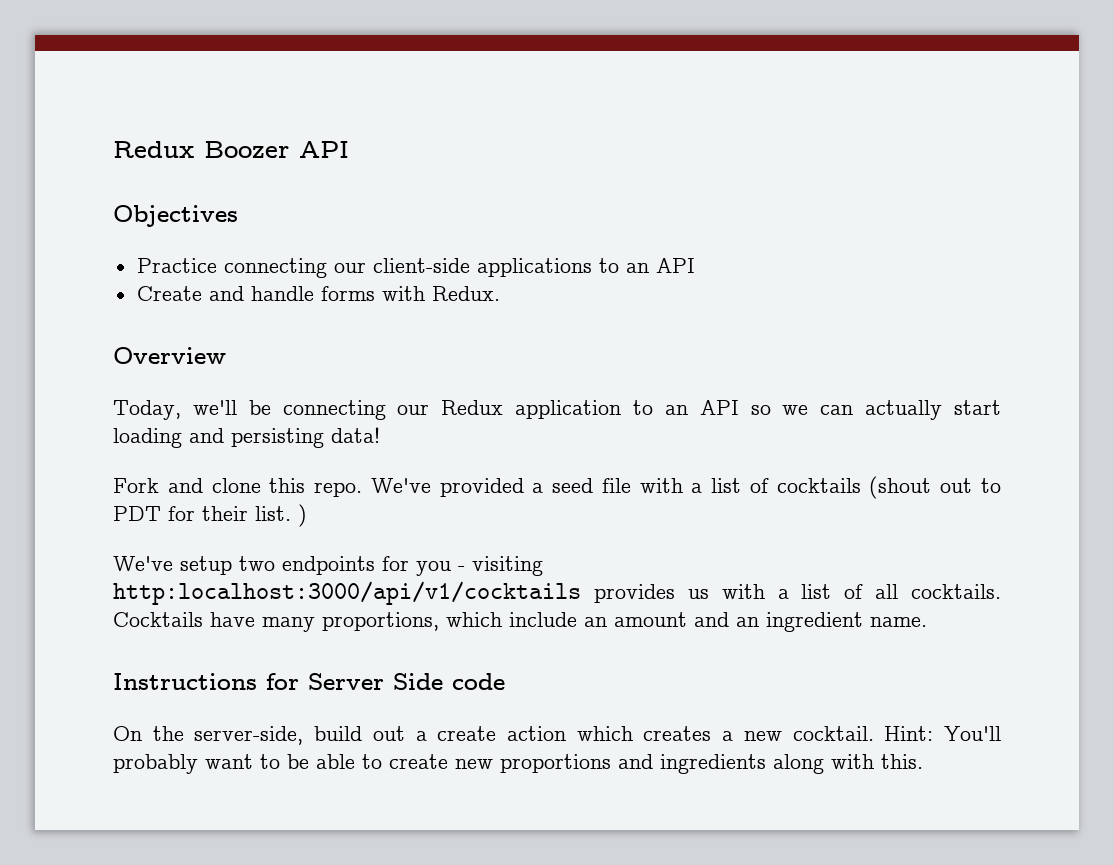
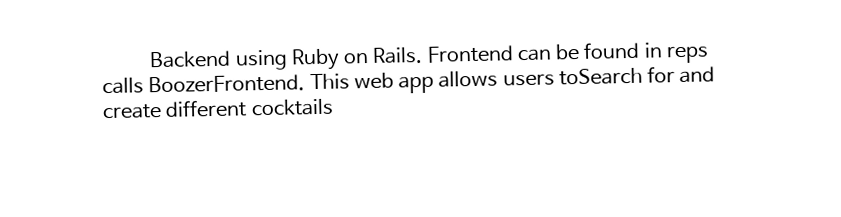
- Redux Boozer API
- Objectives
- Practice connecting our client-side applications to an API
- Create and handle forms with Redux.
- Overview
- Today, we'll be connecting our Redux application to an API so we can actually start loading and persisting data!
- Fork and clone this repo. We've provided a seed file with a list of cocktails (shout out to PDT for their list. )
- We've setup two endpoints for you - visiting http:localhost:3000/api/v1/cocktails provides us with a list of all cocktails. Cocktails have many proportions, which include an amount and an ingredient name.
- Instructions for Server Side code
- On the server-side, build out a create action which creates a new cocktail. Hint: You'll probably want to be able to create new proportions and ingredients along with this.
+ Backend using Ruby on Rails. Frontend can be found in reps calls BoozerFrontend. This web app allows users toSearch for and create different cocktails

